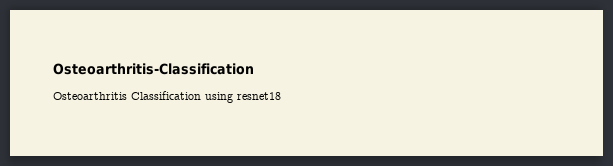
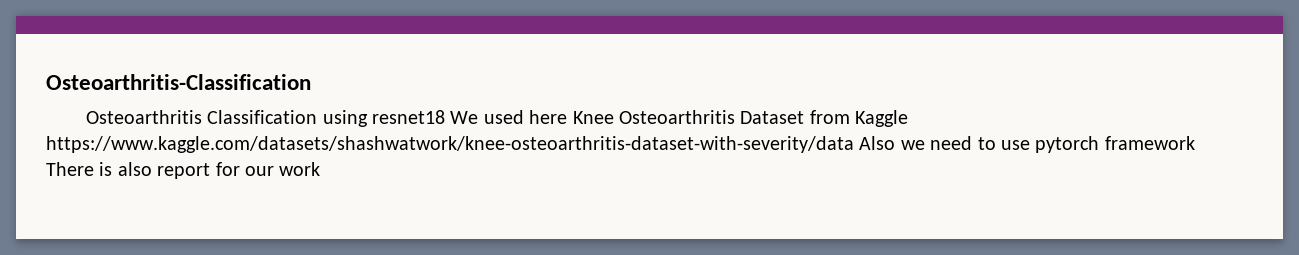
- Osteoarthritis Classification using resnet18
+ Osteoarthritis Classification using resnet18 We used here Knee Osteoarthritis Dataset from Kaggle https://www.kaggle.com/datasets/shashwatwork/knee-osteoarthritis-dataset-with-severity/data Also we need to use pytorch framework There is also report for our work

